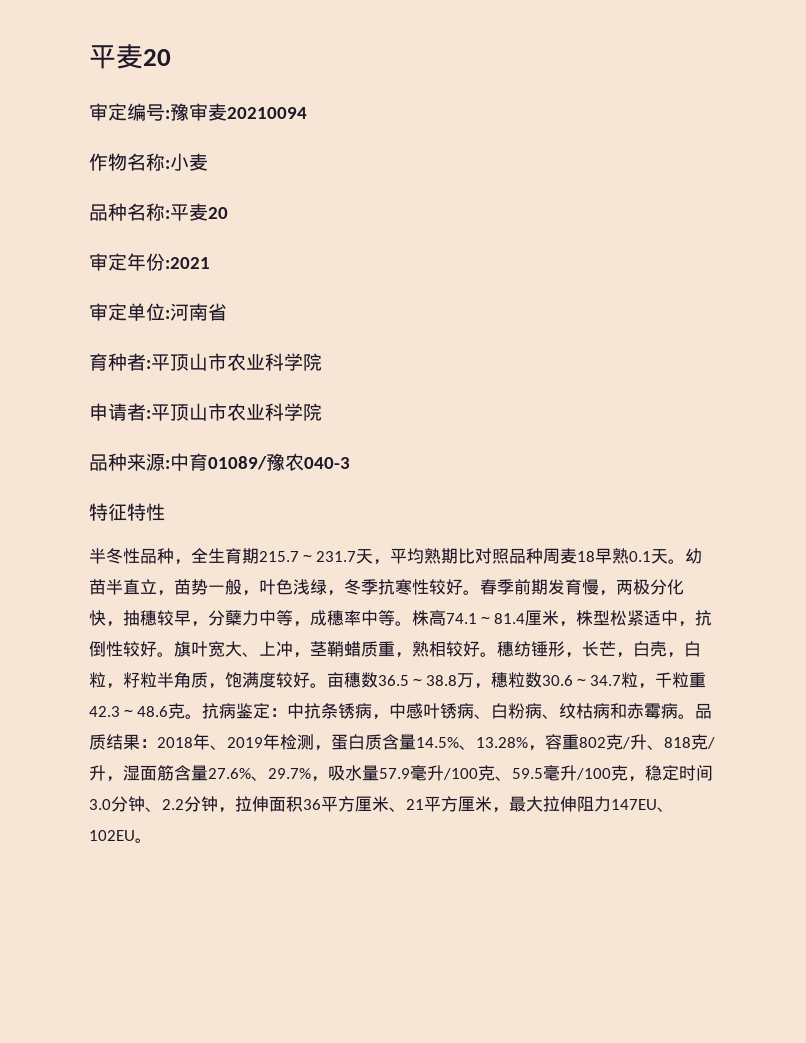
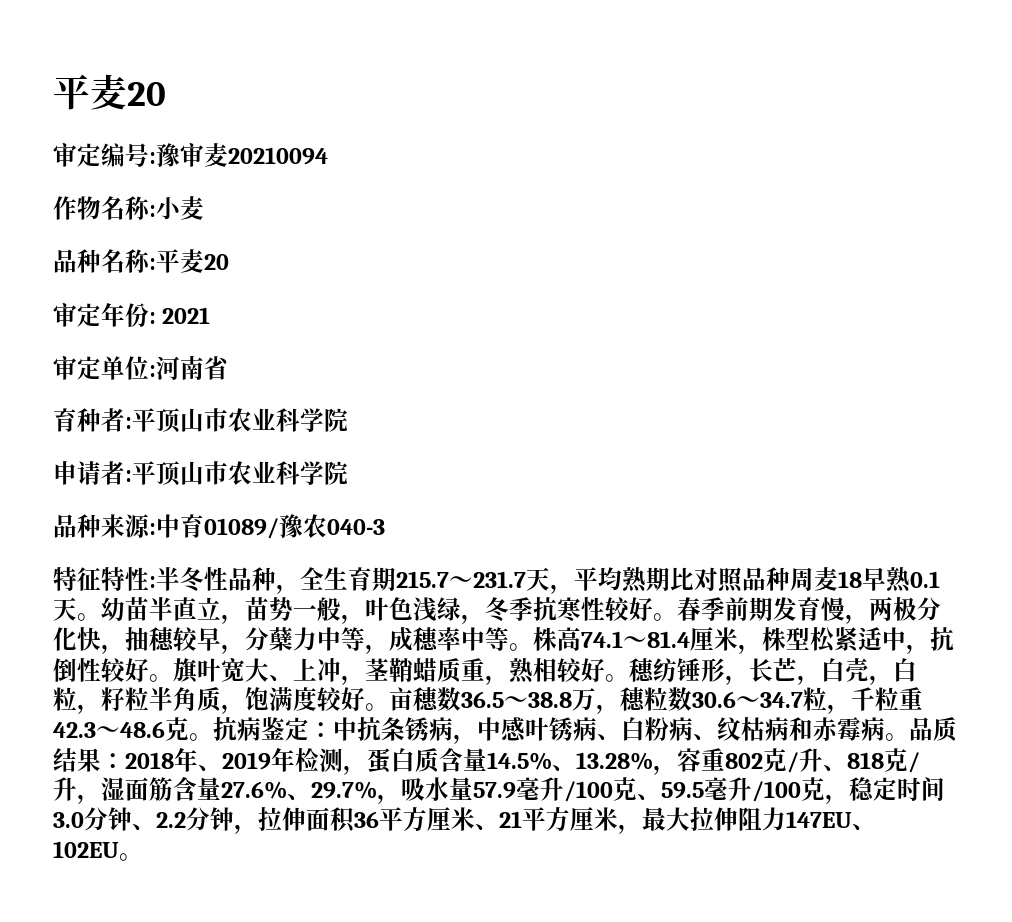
- 审定年份:2021
+ 审定年份: 2021
- 特征特性
- 半冬性品种，全生育期215.7～231.7天，平均熟期比对照品种周麦18早熟0.1天。
+ 特征特性:半冬性品种，全生育期215.7～231.7天，平均熟期比对照品种周麦18早熟0.1天。

